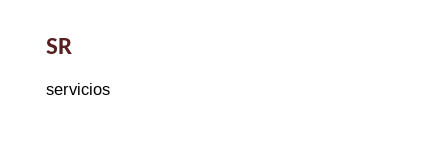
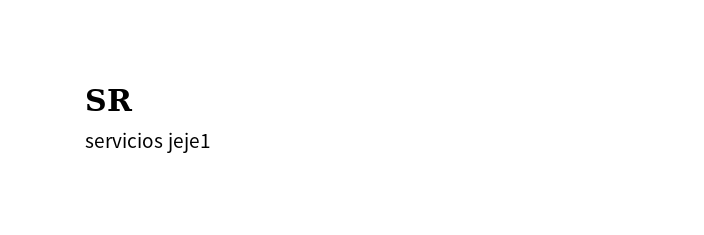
- servicios
+ servicios jeje1

